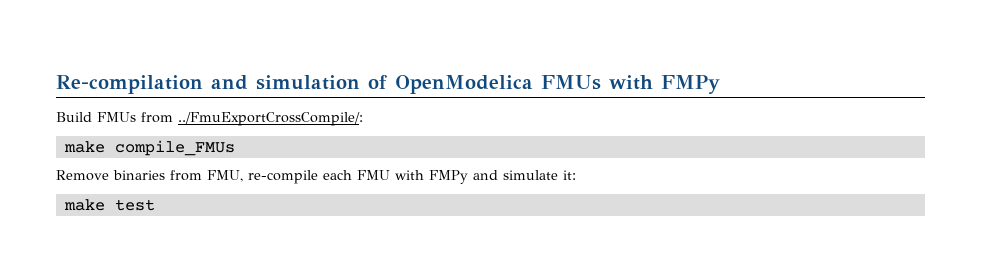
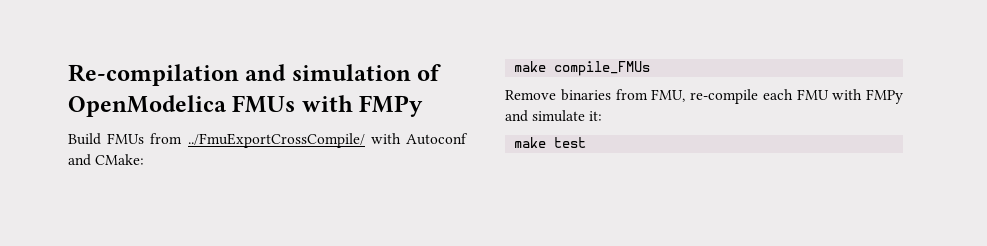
- Build FMUs from ../FmuExportCrossCompile/:
+ Build FMUs from ../FmuExportCrossCompile/ with Autoconf and CMake:

